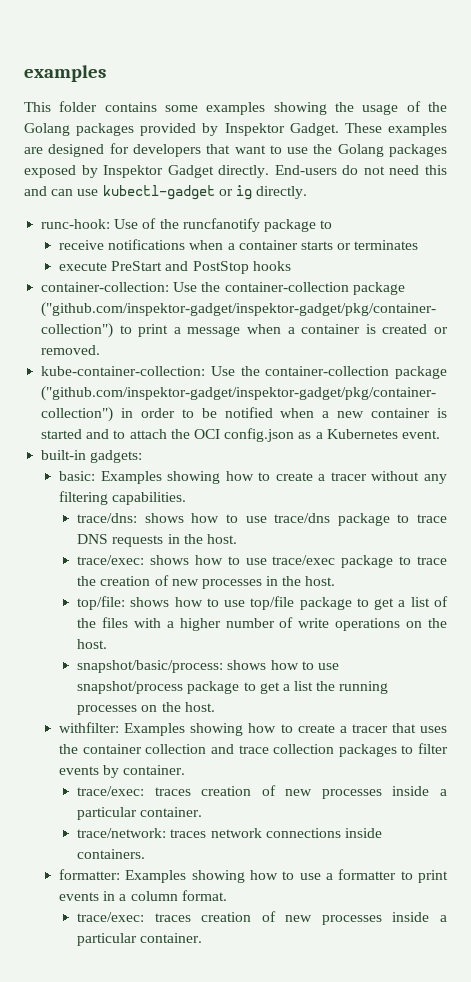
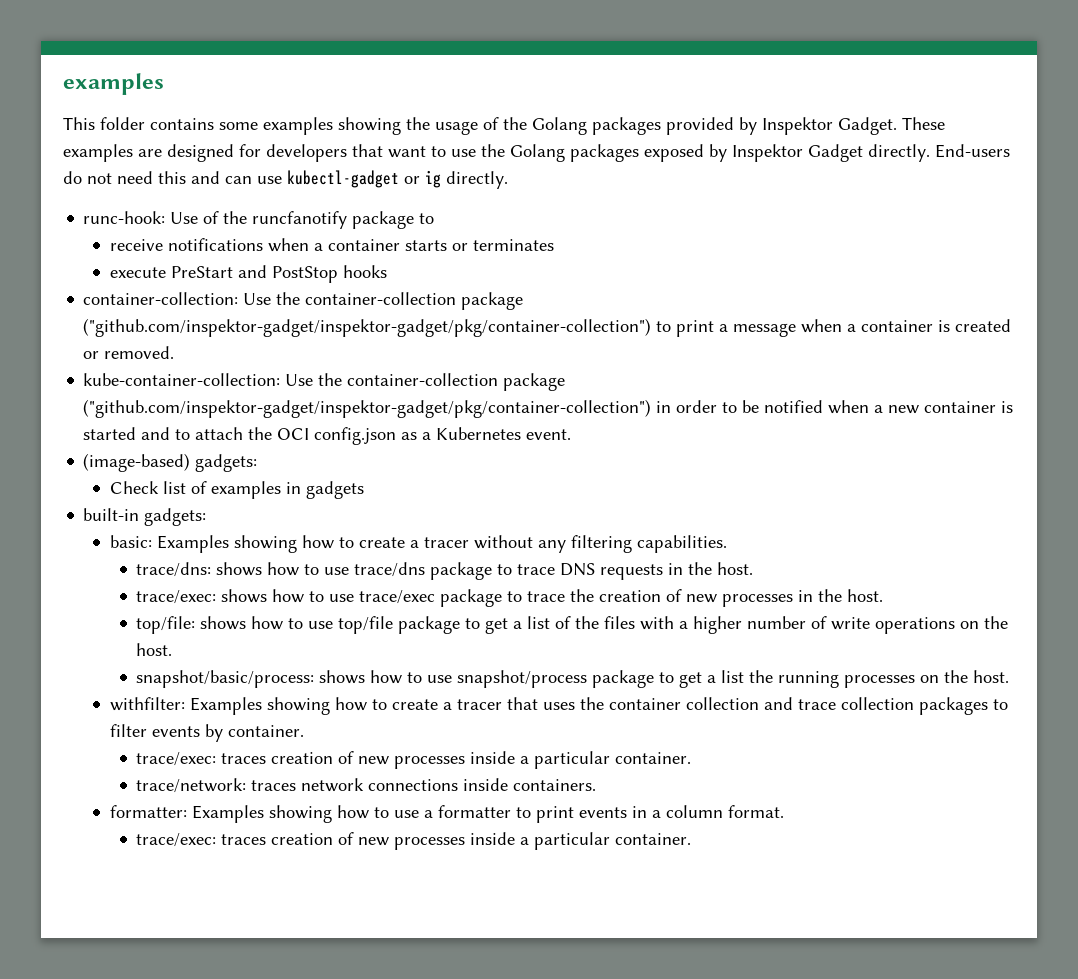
+ (image-based) gadgets:
+ Check list of examples in gadgets

